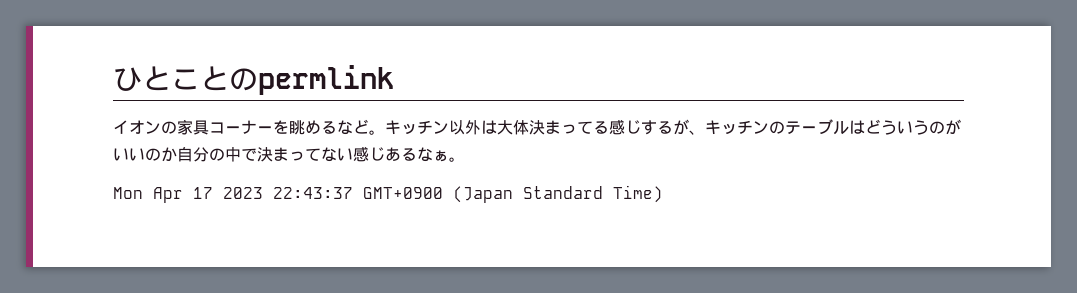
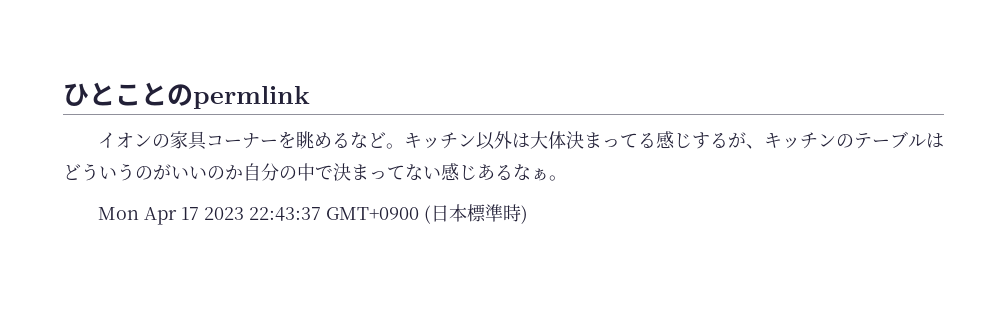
- Mon Apr 17 2023 22:43:37 GMT+0900 (Japan Standard Time)
+ Mon Apr 17 2023 22:43:37 GMT+0900 (日本標準時)

